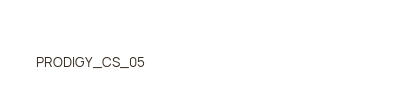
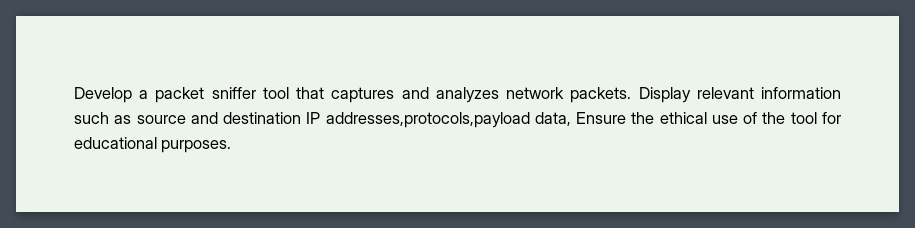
- PRODIGY_CS_05
+ Develop a packet sniffer tool that captures and analyzes network packets. Display relevant information such as source and destination IP addresses,protocols,payload data, Ensure the ethical use of the tool for educational purposes.

